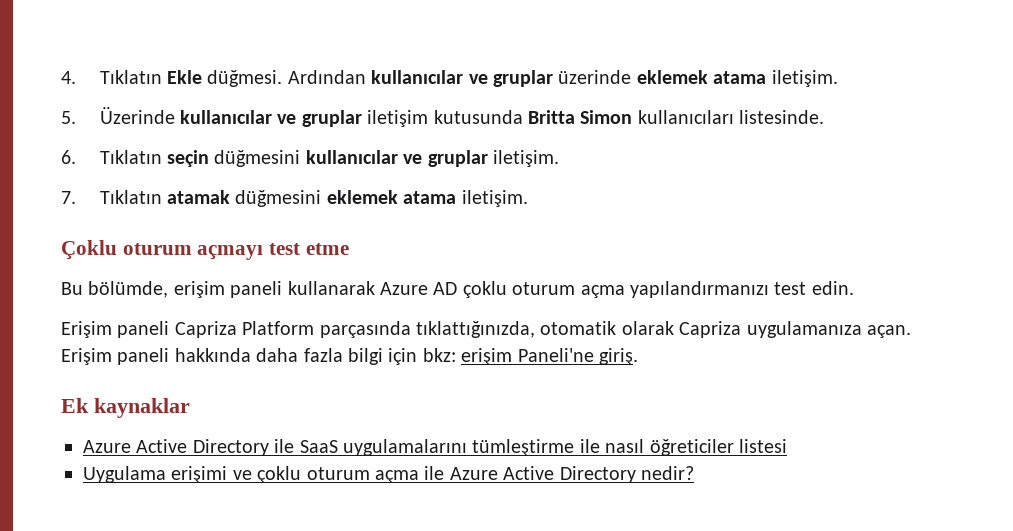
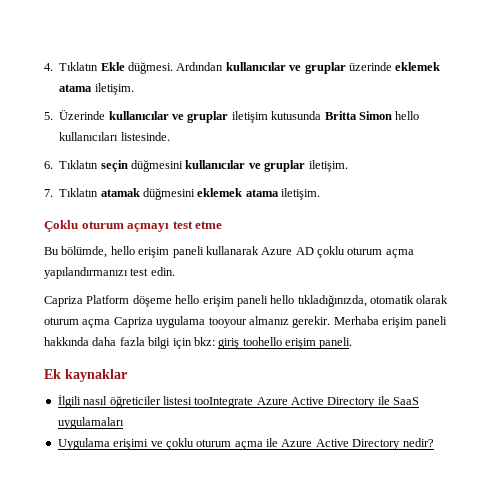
- 5. Üzerinde kullanıcılar ve gruplar iletişim kutusunda Britta Simon kullanıcıları listesinde.
+ 5. Üzerinde kullanıcılar ve gruplar iletişim kutusunda Britta Simon hello kullanıcıları listesinde.
- Bu bölümde, erişim paneli kullanarak Azure AD çoklu oturum açma yapılandırmanızı test edin.
+ Bu bölümde, hello erişim paneli kullanarak Azure AD çoklu oturum açma yapılandırmanızı test edin.
- Erişim paneli Capriza Platform parçasında tıklattığınızda, otomatik olarak Capriza uygulamanıza açan. Erişim paneli hakkında daha fazla bilgi için bkz: erişim Paneli'ne giriş.
+ Capriza Platform döşeme hello erişim paneli hello tıkladığınızda, otomatik olarak oturum açma Capriza uygulama tooyour almanız gerekir. Merhaba erişim paneli hakkında daha fazla bilgi için bkz: giriş toohello erişim paneli.
  Ek kaynaklar
- Azure Active Directory ile SaaS uygulamalarını tümleştirme ile nasıl öğreticiler listesi
+ İlgili nasıl öğreticiler listesi tooIntegrate Azure Active Directory ile SaaS uygulamaları

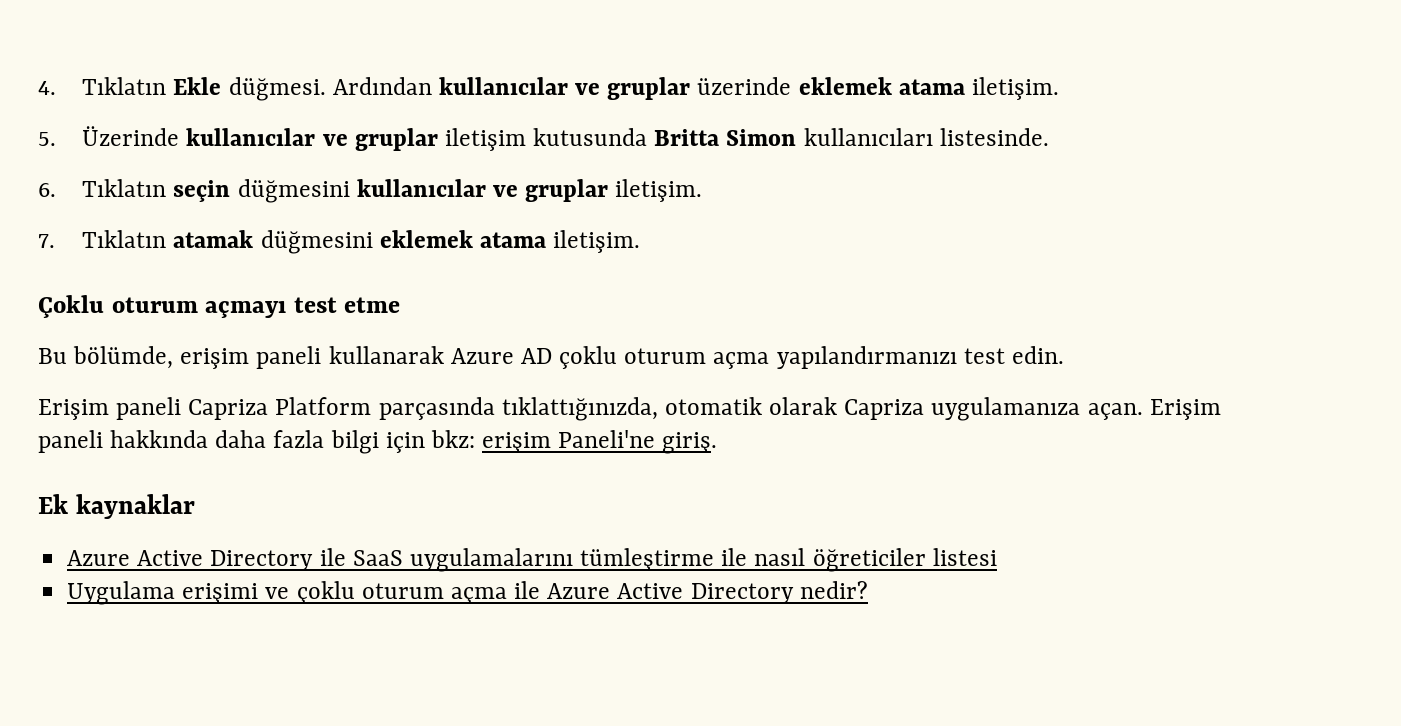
- 5. Üzerinde kullanıcılar ve gruplar iletişim kutusunda Britta Simon hello kullanıcıları listesinde.
+ 5. Üzerinde kullanıcılar ve gruplar iletişim kutusunda Britta Simon kullanıcıları listesinde.
- Bu bölümde, hello erişim paneli kullanarak Azure AD çoklu oturum açma yapılandırmanızı test edin.
+ Bu bölümde, erişim paneli kullanarak Azure AD çoklu oturum açma yapılandırmanızı test edin.
- Capriza Platform döşeme hello erişim paneli hello tıkladığınızda, otomatik olarak oturum açma Capriza uygulama tooyour almanız gerekir. Merhaba erişim paneli hakkında daha fazla bilgi için bkz: giriş toohello erişim paneli.
+ Erişim paneli Capriza Platform parçasında tıklattığınızda, otomatik olarak Capriza uygulamanıza açan. Erişim paneli hakkında daha fazla bilgi için bkz: erişim Paneli'ne giriş.
  Ek kaynaklar
- İlgili nasıl öğreticiler listesi tooIntegrate Azure Active Directory ile SaaS uygulamaları
+ Azure Active Directory ile SaaS uygulamalarını tümleştirme ile nasıl öğreticiler listesi

